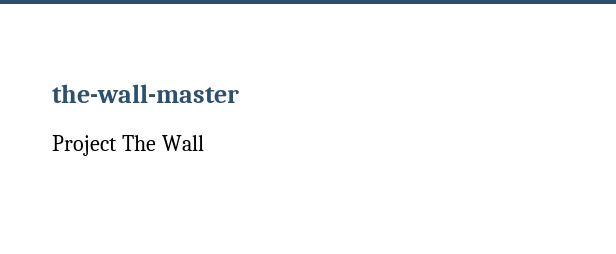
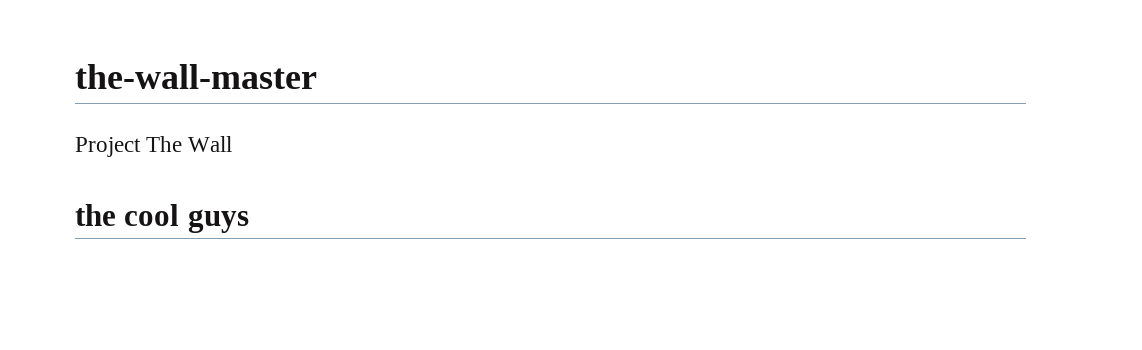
+ the cool guys

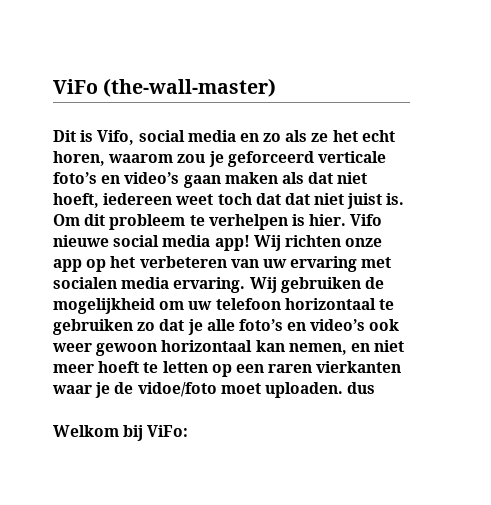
- the-wall-master
- Project The Wall
- the cool guys
+ ViFo (the-wall-master)
+ Dit is Vifo, social media en zo als ze het echt horen, waarom zou je geforceerd verticale foto’s en video’s gaan maken als dat niet hoeft, iedereen weet toch dat dat niet juist is. Om dit probleem te verhelpen is hier. Vifo nieuwe social media app! Wij richten onze app op het verbeteren van uw ervaring met socialen media ervaring. Wij gebruiken de mogelijkheid om uw telefoon horizontaal te gebruiken zo dat je alle foto’s en video’s ook weer gewoon horizontaal kan nemen, en niet meer hoeft te letten op een raren vierkanten waar je de vidoe/foto moet uploaden. dus
+ Welkom bij ViFo:

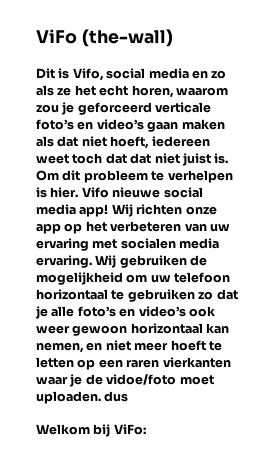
- ViFo (the-wall-master)
+ ViFo (the-wall)

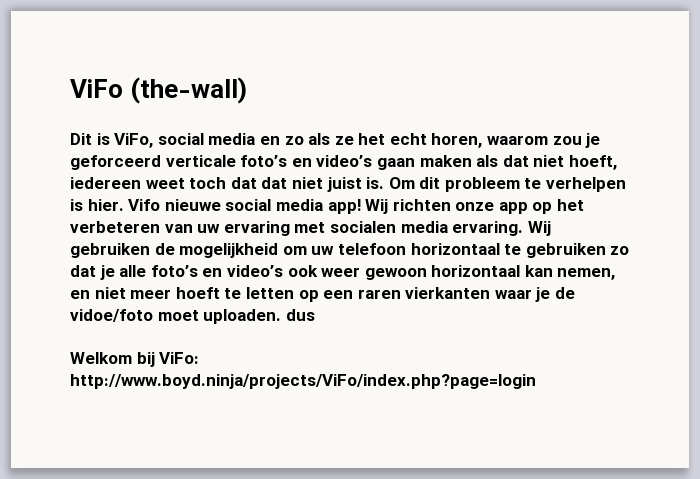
- Dit is Vifo, social media en zo als ze het echt horen, waarom zou je geforceerd verticale foto’s en video’s gaan maken als dat niet hoeft, iedereen weet toch dat dat niet juist is.
+ Dit is ViFo, social media en zo als ze het echt horen, waarom zou je geforceerd verticale foto’s en video’s gaan maken als dat niet hoeft, iedereen weet toch dat dat niet juist is.
- Welkom bij ViFo:
+ Welkom bij ViFo: http://www.boyd.ninja/projects/ViFo/index.php?page=login

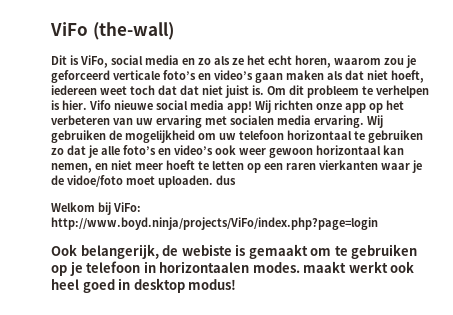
+ Ook belangerijk, de webiste is gemaakt om te gebruiken op je telefoon in horizontaalen modes. maakt werkt ook heel goed in desktop modus!

